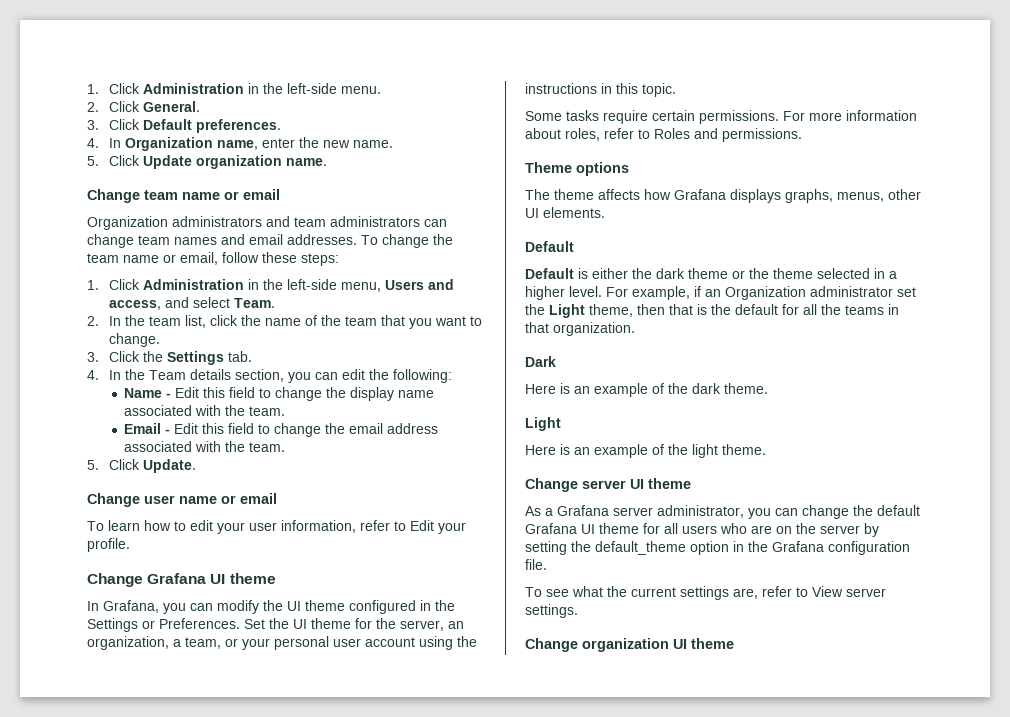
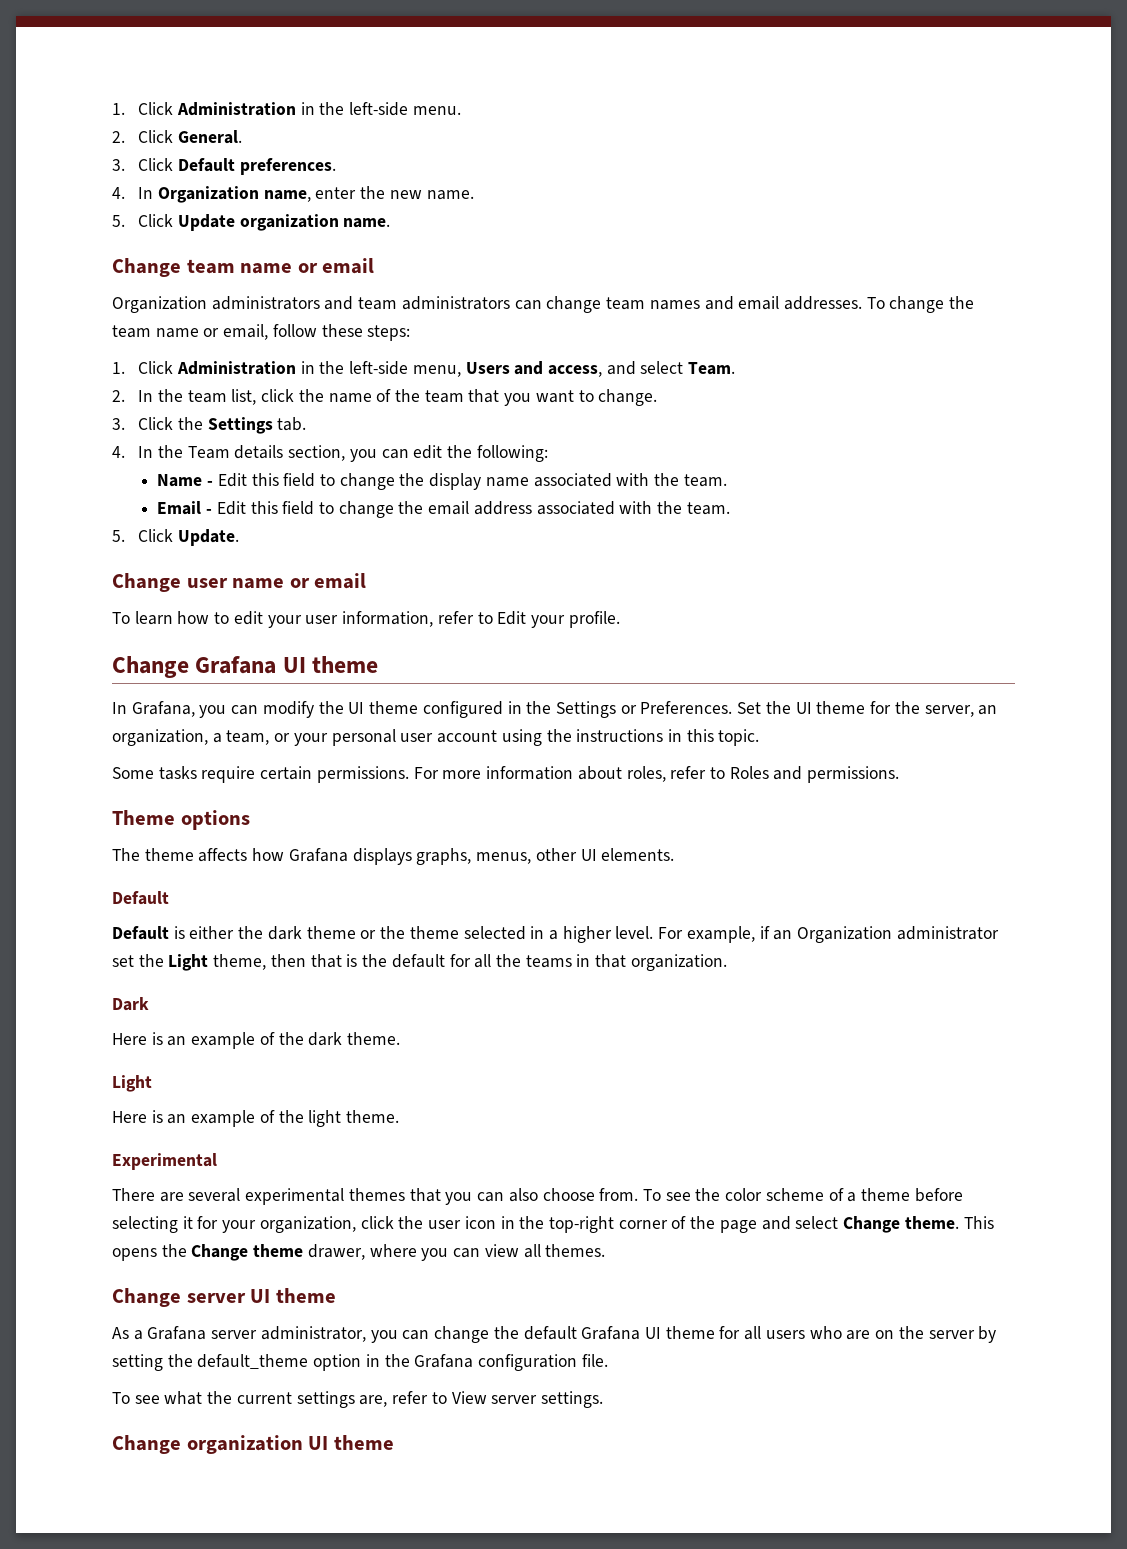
+ Experimental
+ There are several experimental themes that you can also choose from. To see the color scheme of a theme before selecting it for your organization, click the user icon in the top-right corner of the page and select Change theme. This opens the Change theme drawer, where you can view all themes.

